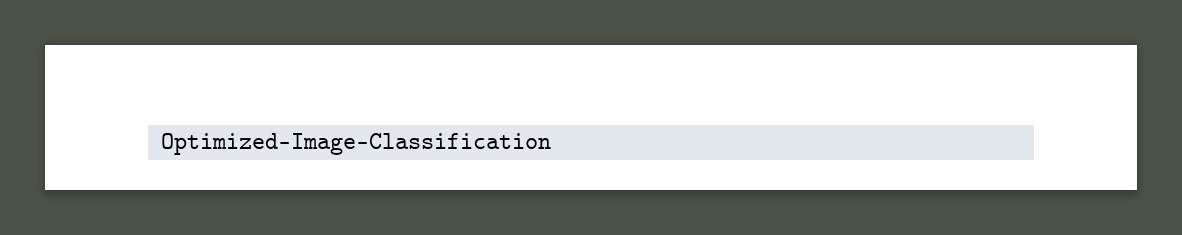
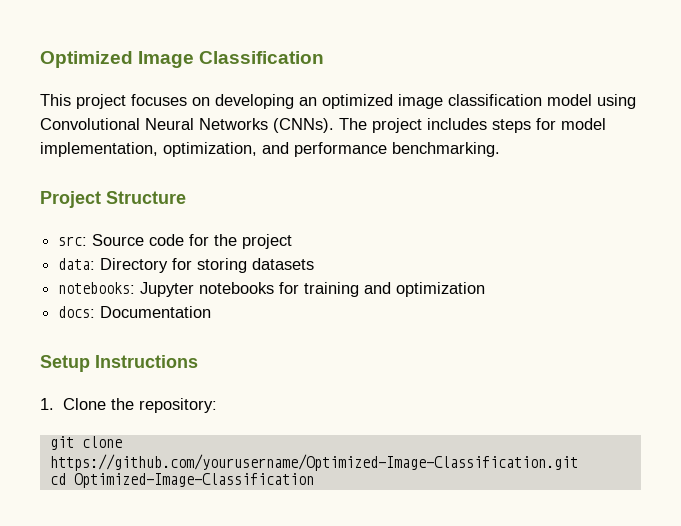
- Optimized-Image-Classification
+ Optimized Image Classification
+ This project focuses on developing an optimized image classification model using Convolutional Neural Networks (CNNs). The project includes steps for model implementation, optimization, and performance benchmarking.
+ Project Structure
+ src: Source code for the project
+ data: Directory for storing datasets
+ notebooks: Jupyter notebooks for training and optimization
+ docs: Documentation
+ Setup Instructions
+ 1. Clone the repository:
+ git clone https://github.com/yourusername/Optimized-Image-Classification.git
+ cd Optimized-Image-Classification

